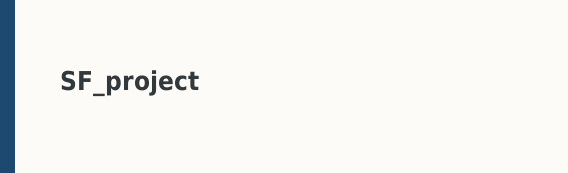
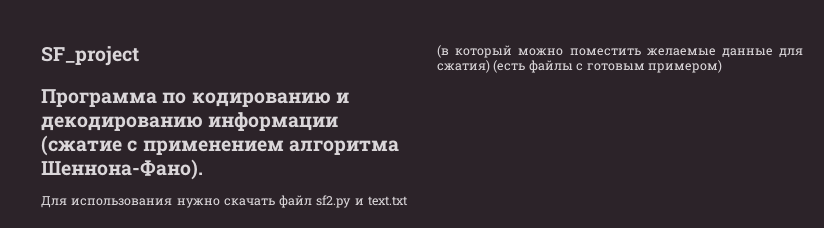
+ Программа по кодированию и декодированию информации (сжатие с применением алгоритма Шеннона-Фано).
+ Для использования нужно скачать файл sf2.py и text.txt (в который можно поместить желаемые данные для сжатия) (есть файлы с готовым примером)

